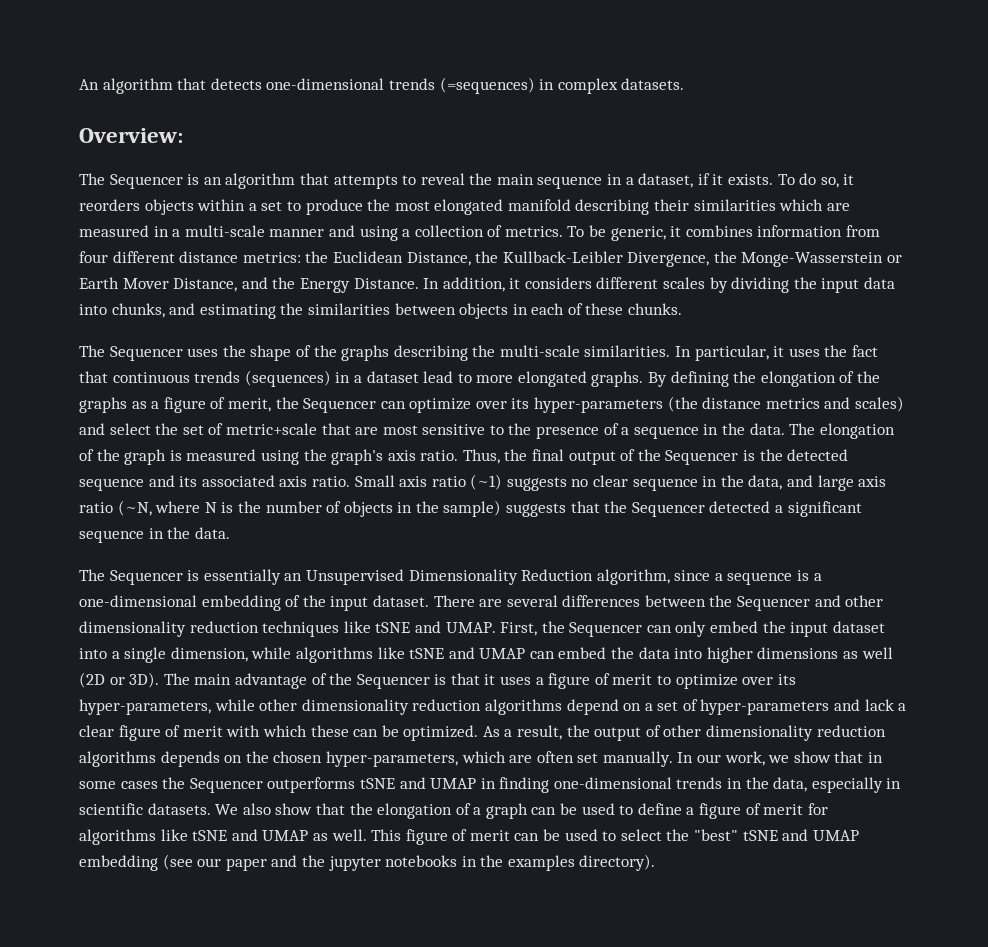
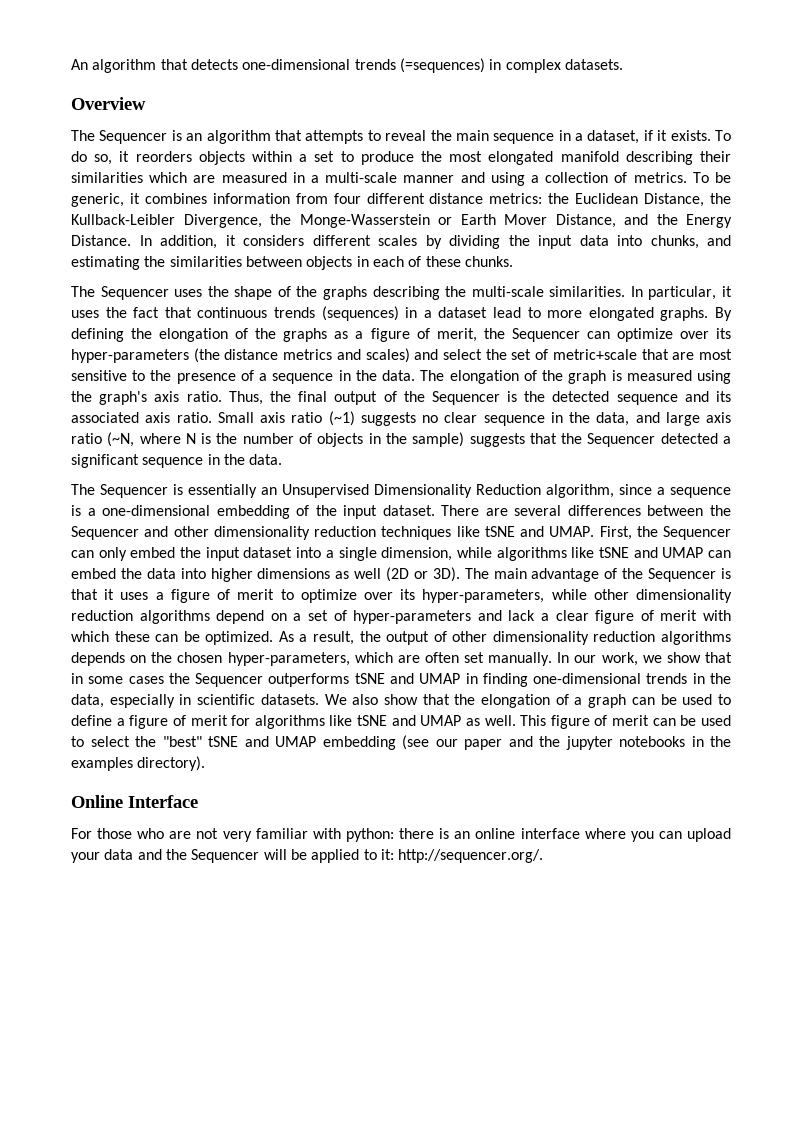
- Overview:
+ Overview
+ Online Interface
+ For those who are not very familiar with python: there is an online interface where you can upload your data and the Sequencer will be applied to it: http://sequencer.org/.

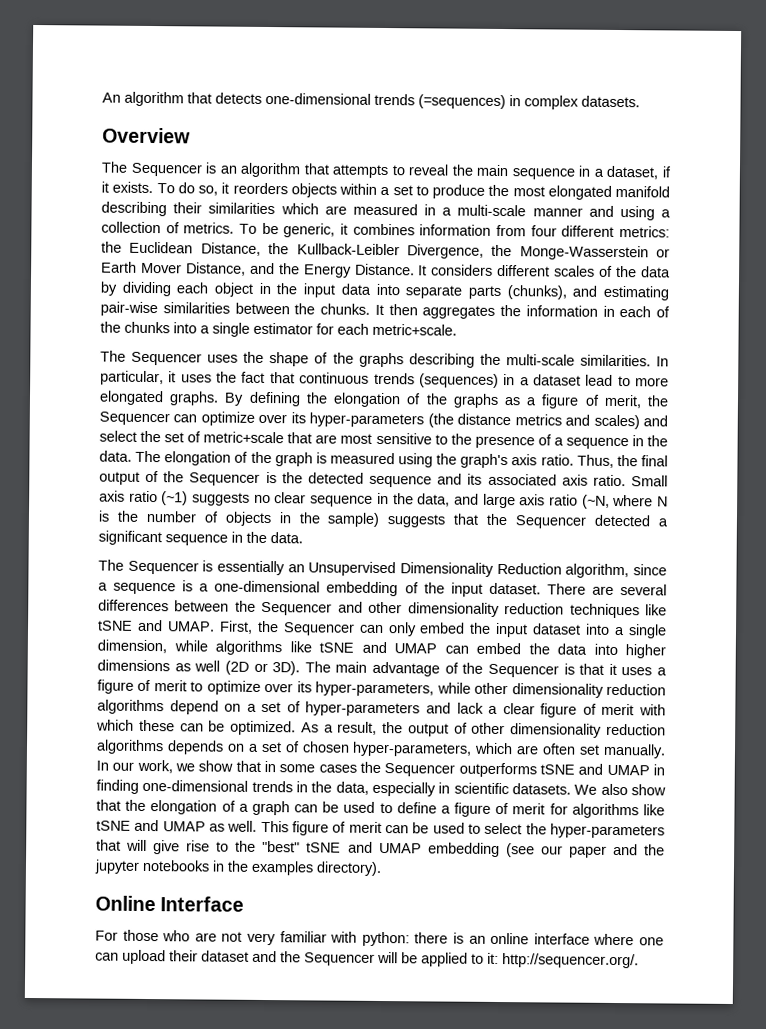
- To be generic, it combines information from four different distance metrics: the Euclidean Distance, the Kullback-Leibler Divergence, the Monge-Wasserstein or Earth Mover Distance, and the Energy Distance.
+ To be generic, it combines information from four different metrics: the Euclidean Distance, the Kullback-Leibler Divergence, the Monge-Wasserstein or Earth Mover Distance, and the Energy Distance.
- In addition, it considers different scales by dividing the input data into chunks, and estimating the similarities between objects in each of these chunks.
+ It considers different scales of the data by dividing each object in the input data into separate parts (chunks), and estimating pair-wise similarities between the chunks. It then aggregates the information in each of the chunks into a single estimator for each metric+scale.
- As a result, the output of other dimensionality reduction algorithms depends on the chosen hyper-parameters, which are often set manually.
+ As a result, the output of other dimensionality reduction algorithms depends on a set of chosen hyper-parameters, which are often set manually.
- This figure of merit can be used to select the "best" tSNE and UMAP embedding (see our paper and the jupyter notebooks in the examples directory).
+ This figure of merit can be used to select the hyper-parameters that will give rise to the "best" tSNE and UMAP embedding (see our paper and the jupyter notebooks in the examples directory).
- For those who are not very familiar with python: there is an online interface where you can upload your data and the Sequencer will be applied to it: http://sequencer.org/.
+ For those who are not very familiar with python: there is an online interface where one can upload their dataset and the Sequencer will be applied to it: http://sequencer.org/.

